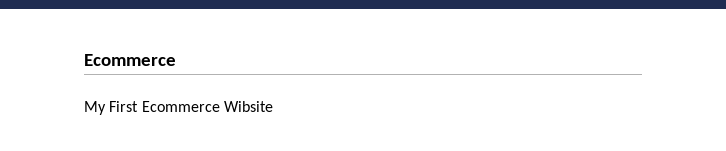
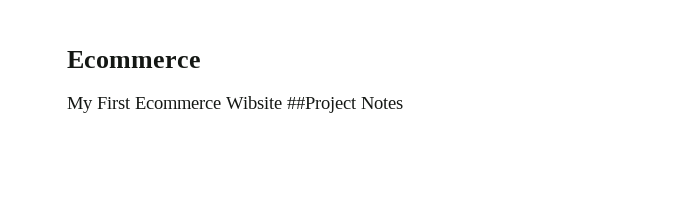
- My First Ecommerce Wibsite
+ My First Ecommerce Wibsite ##Project Notes

